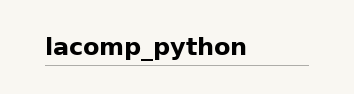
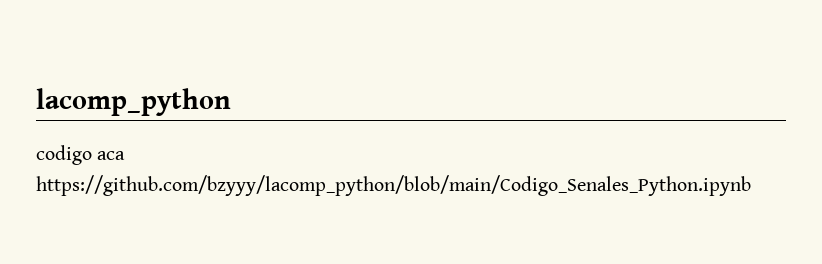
+ codigo aca https://github.com/bzyyy/lacomp_python/blob/main/Codigo_Senales_Python.ipynb

